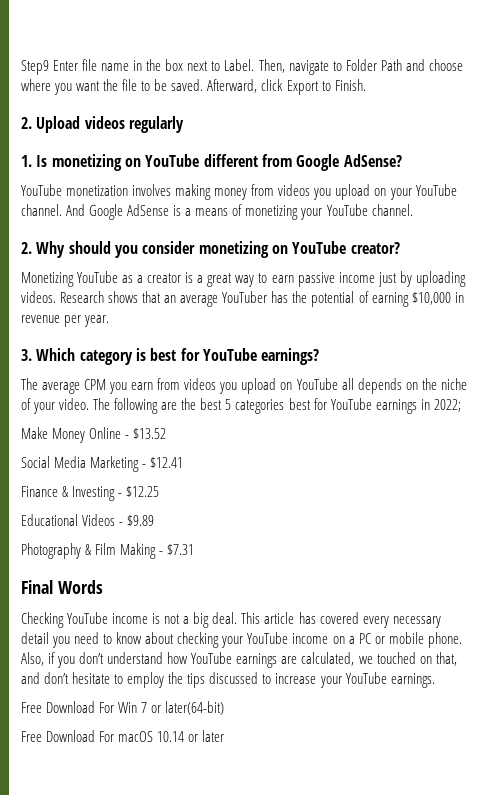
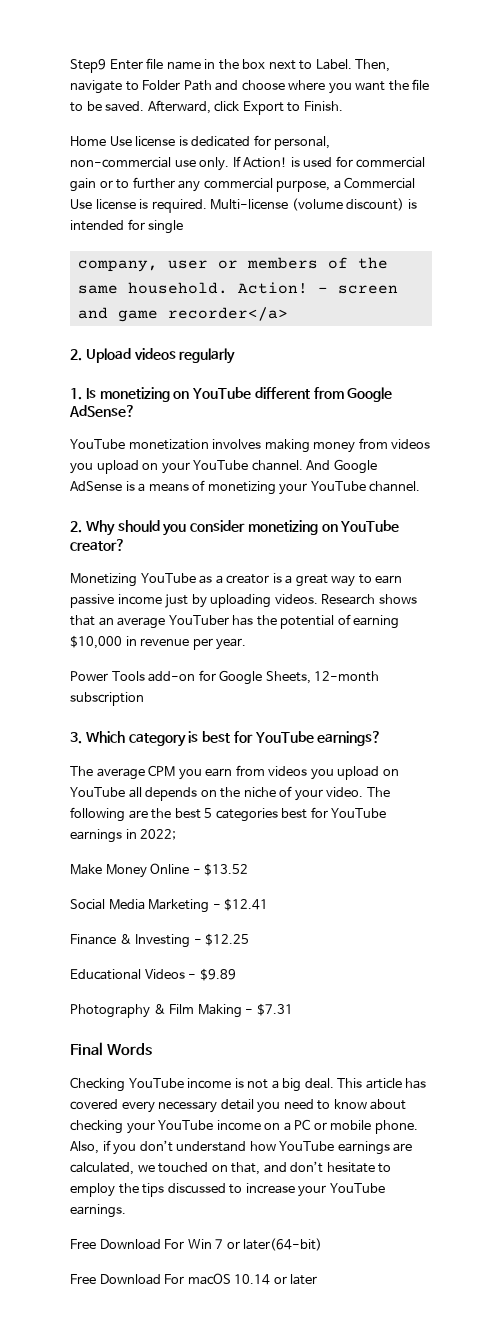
+ Home Use license is dedicated for personal, non-commercial use only. If Action! is used for commercial gain or to further any commercial purpose, a Commercial Use license is required. Multi-license (volume discount) is intended for single
+ company, user or members of the same household. Action! - screen and game recorder</a>
+ Power Tools add-on for Google Sheets, 12-month subscription

